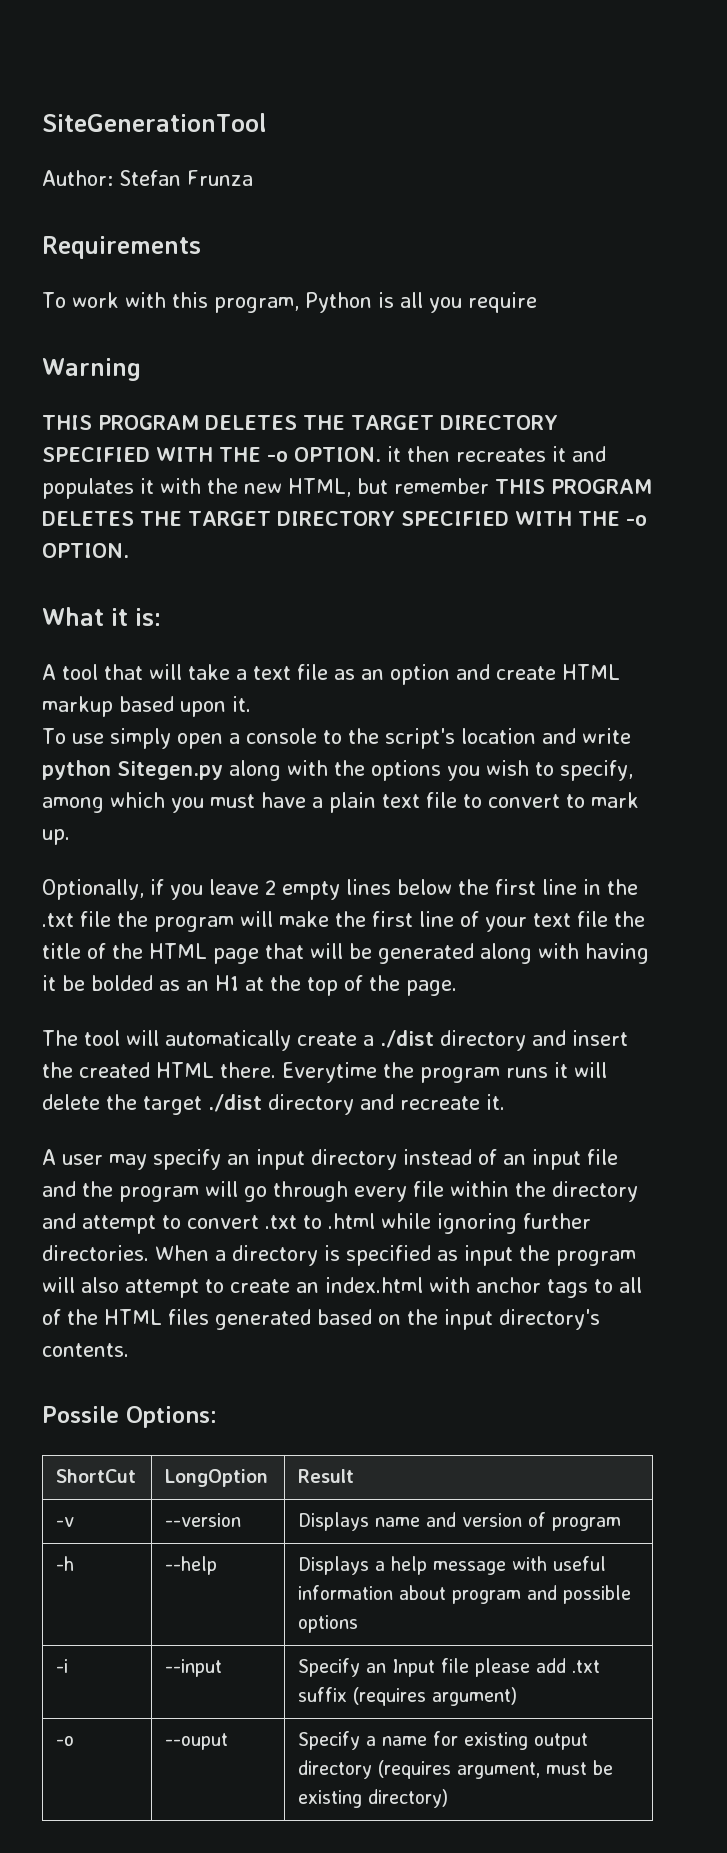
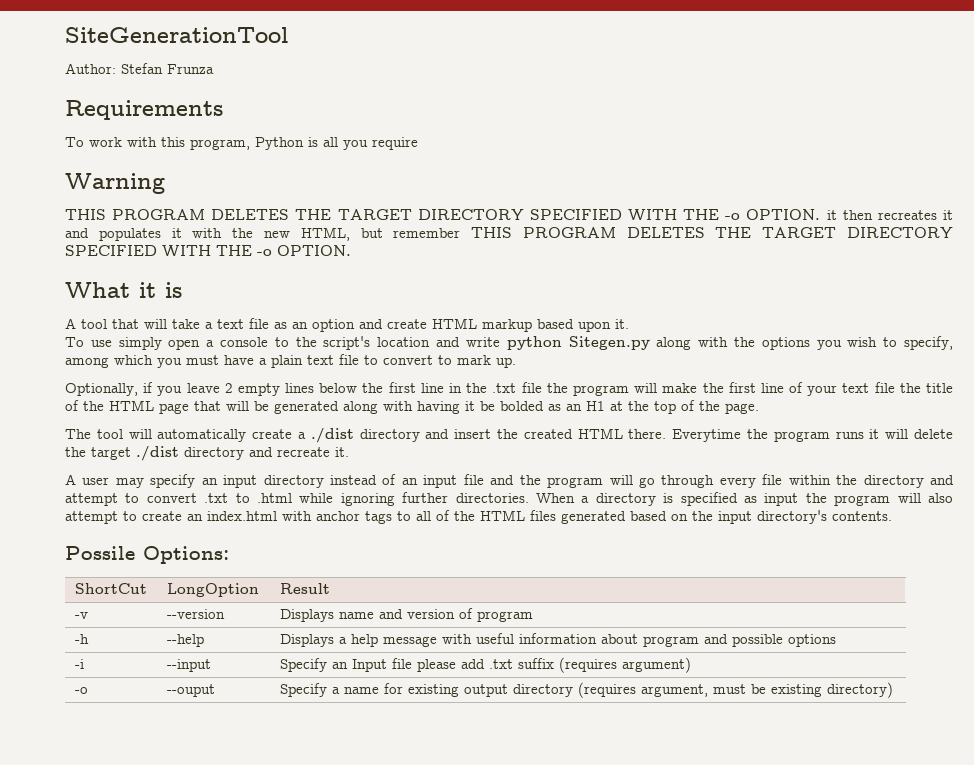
- What it is:
+ What it is

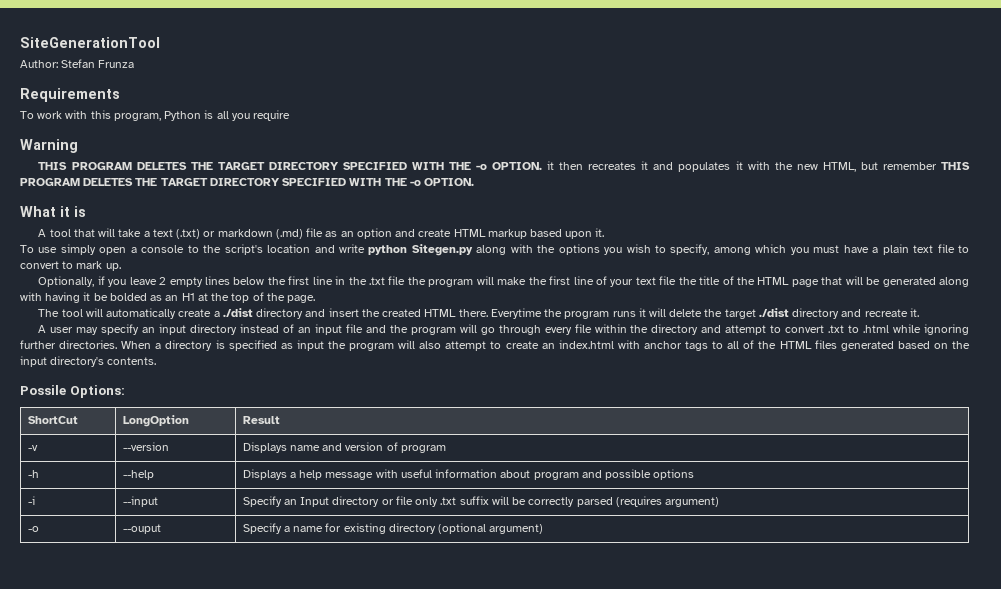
- A tool that will take a text file as an option and create HTML markup based upon it.
+ A tool that will take a text (.txt) or markdown (.md) file as an option and create HTML markup based upon it.
- -i | --input | Specify an Input file please add .txt suffix (requires argument)
+ -i | --input | Specify an Input directory or file only .txt suffix will be correctly parsed (requires argument)
- -o | --ouput | Specify a name for existing output directory (requires argument, must be existing directory)
+ -o | --ouput | Specify a name for existing directory (optional argument)

